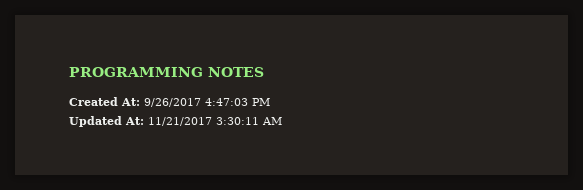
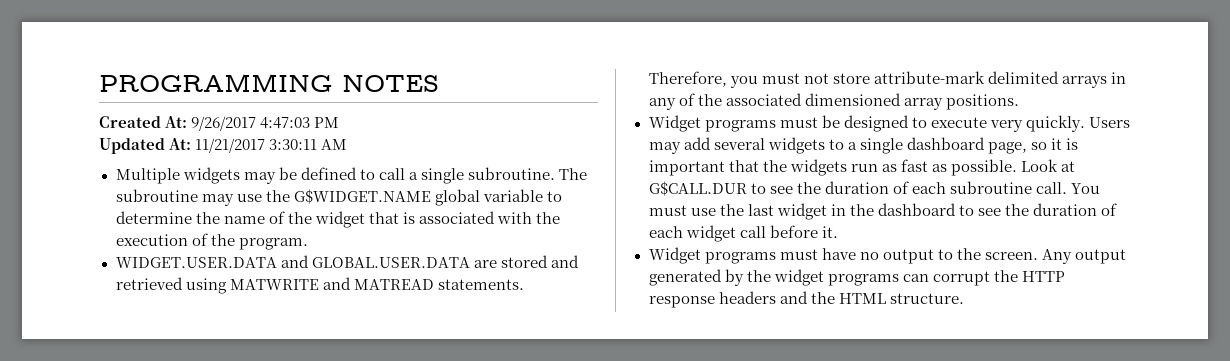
+ Multiple widgets may be defined to call a single subroutine. The subroutine may use the G$WIDGET.NAME global variable to determine the name of the widget that is associated with the execution of the program.
+ WIDGET.USER.DATA and GLOBAL.USER.DATA are stored and retrieved using MATWRITE and MATREAD statements. Therefore, you must not store attribute-mark delimited arrays in any of the associated dimensioned array positions.
+ Widget programs must be designed to execute very quickly. Users may add several widgets to a single dashboard page, so it is important that the widgets run as fast as possible. Look at G$CALL.DUR to see the duration of each subroutine call. You must use the last widget in the dashboard to see the duration of each widget call before it.
+ Widget programs must have no output to the screen. Any output generated by the widget programs can corrupt the HTTP response headers and the HTML structure.

